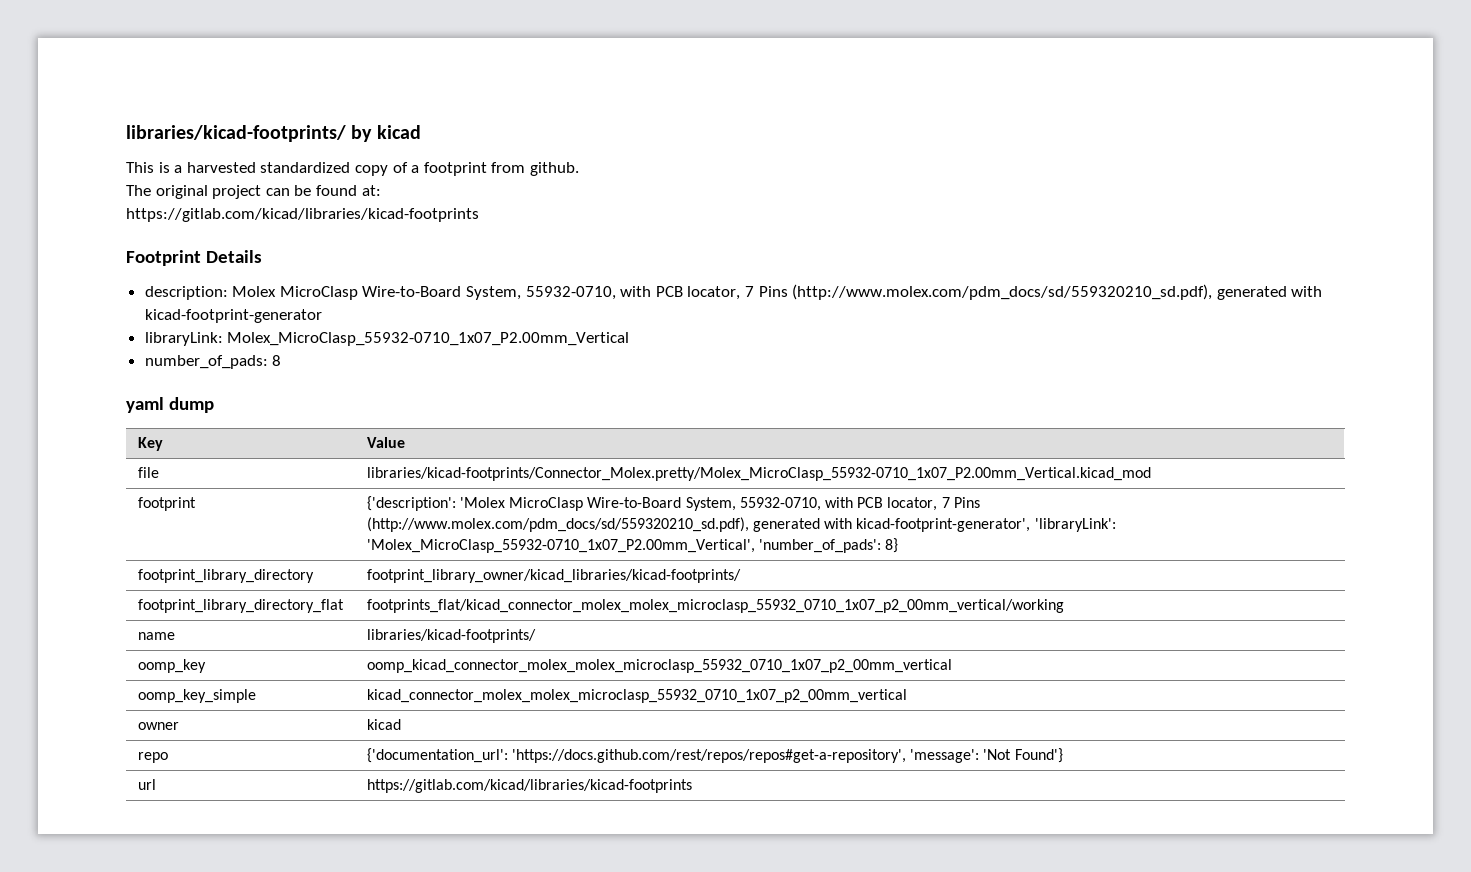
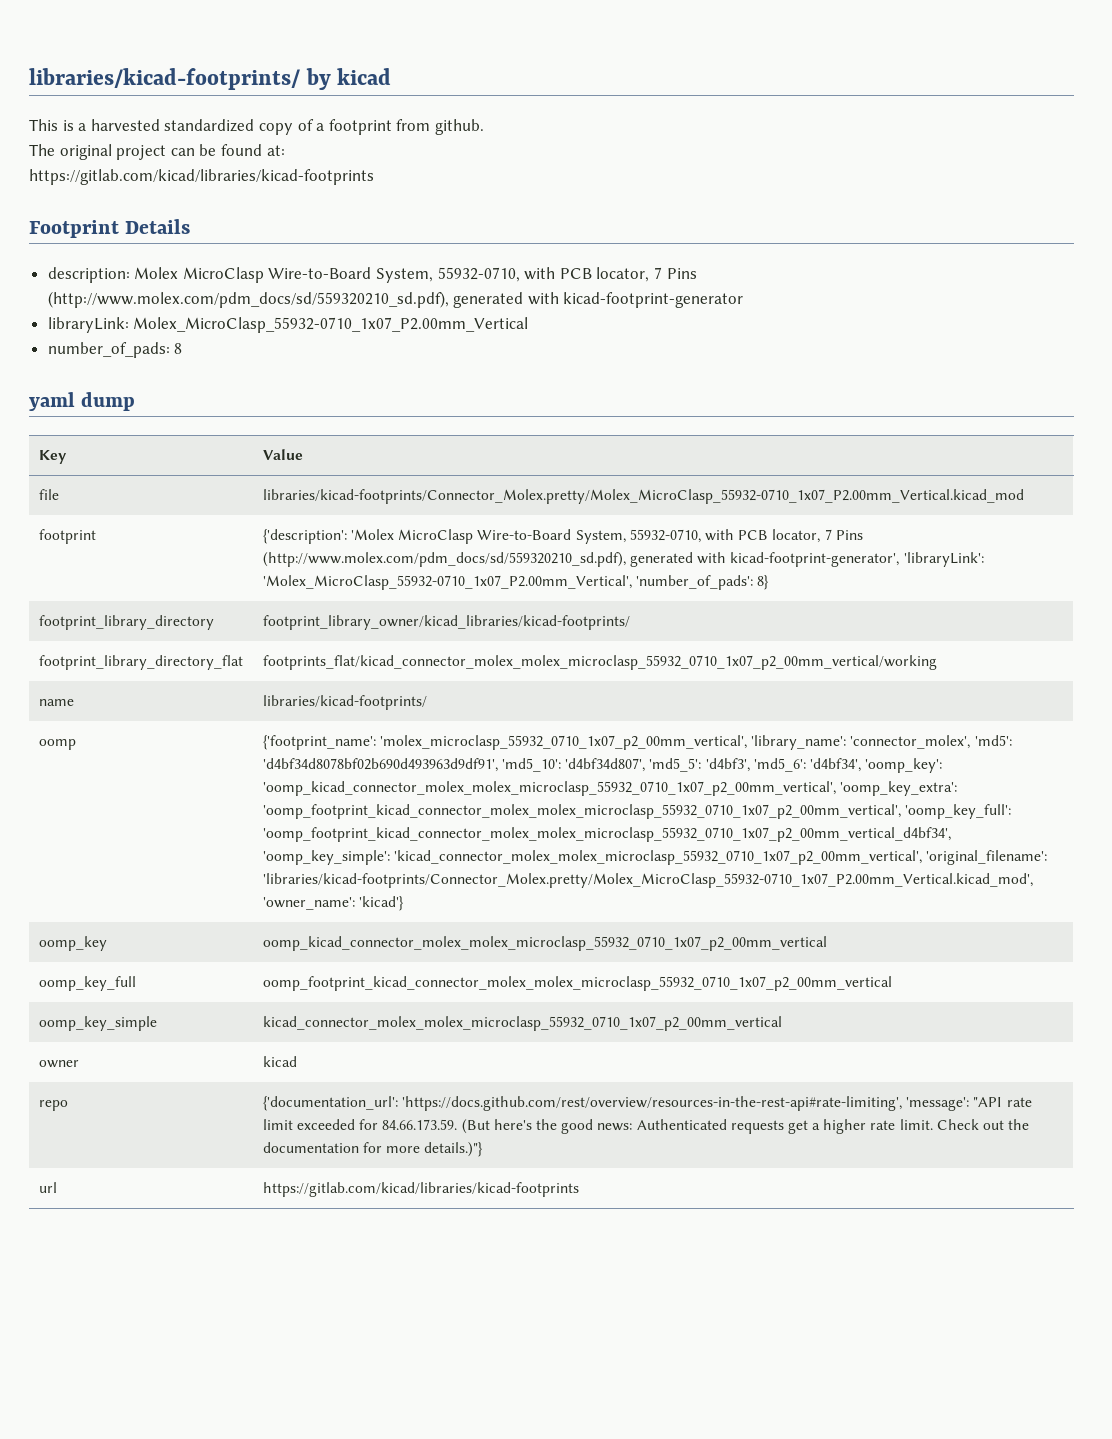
+ oomp | {'footprint_name': 'molex_microclasp_55932_0710_1x07_p2_00mm_vertical', 'library_name': 'connector_molex', 'md5': 'd4bf34d8078bf02b690d493963d9df91', 'md5_10': 'd4bf34d807', 'md5_5': 'd4bf3', 'md5_6': 'd4bf34', 'oomp_key': 'oomp_kicad_connector_molex_molex_microclasp_55932_0710_1x07_p2_00mm_vertical', 'oomp_key_extra': 'oomp_footprint_kicad_connector_molex_molex_microclasp_55932_0710_1x07_p2_00mm_vertical', 'oomp_key_full': 'oomp_footprint_kicad_connector_molex_molex_microclasp_55932_0710_1x07_p2_00mm_vertical_d4bf34', 'oomp_key_simple': 'kicad_connector_molex_molex_microclasp_55932_0710_1x07_p2_00mm_vertical', 'original_filename': 'libraries/kicad-footprints/Connector_Molex.pretty/Molex_MicroClasp_55932-0710_1x07_P2.00mm_Vertical.kicad_mod', 'owner_name': 'kicad'}
+ oomp_key_full | oomp_footprint_kicad_connector_molex_molex_microclasp_55932_0710_1x07_p2_00mm_vertical
- repo | {'documentation_url': 'https://docs.github.com/rest/repos/repos#get-a-repository', 'message': 'Not Found'}
+ repo | {'documentation_url': 'https://docs.github.com/rest/overview/resources-in-the-rest-api#rate-limiting', 'message': "API rate limit exceeded for 84.66.173.59. (But here's the good news: Authenticated requests get a higher rate limit. Check out the documentation for more details.)"}

